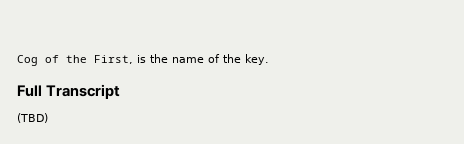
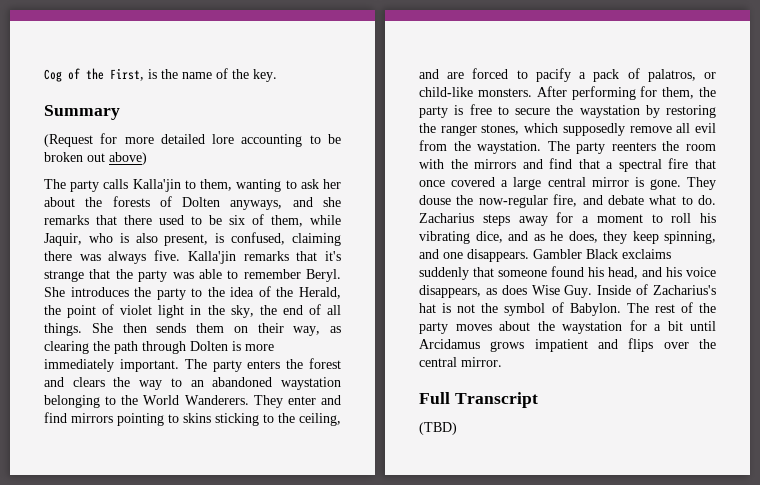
+ Summary
+ (Request for more detailed lore accounting to be broken out above)
+ The party calls Kalla'jin to them, wanting to ask her about the forests of Dolten anyways, and she remarks that there used to be six of them, while Jaquir, who is also present, is confused, claiming there was always five. Kalla'jin remarks that it's strange that the party was able to remember Beryl. She introduces the party to the idea of the Herald, the point of violet light in the sky, the end of all things. She then sends them on their way, as clearing the path through Dolten is more immediately important. The party enters the forest and clears the way to an abandoned waystation belonging to the World Wanderers. They enter and find mirrors pointing to skins sticking to the ceiling, and are forced to pacify a pack of palatros, or child-like monsters. After performing for them, the party is free to secure the waystation by restoring the ranger stones, which supposedly remove all evil from the waystation. The party reenters the room with the mirrors and find that a spectral fire that once covered a large central mirror is gone. They douse the now-regular fire, and debate what to do. Zacharius steps away for a moment to roll his vibrating dice, and as he does, they keep spinning, and one disappears. Gambler Black exclaims suddenly that someone found his head, and his voice disappears, as does Wise Guy. Inside of Zacharius's hat is not the symbol of Babylon. The rest of the party moves about the waystation for a bit until Arcidamus grows impatient and flips over the central mirror.

